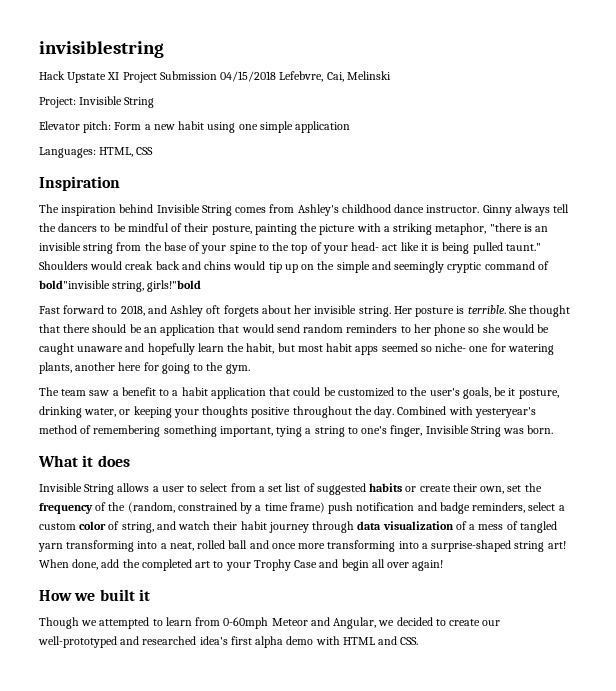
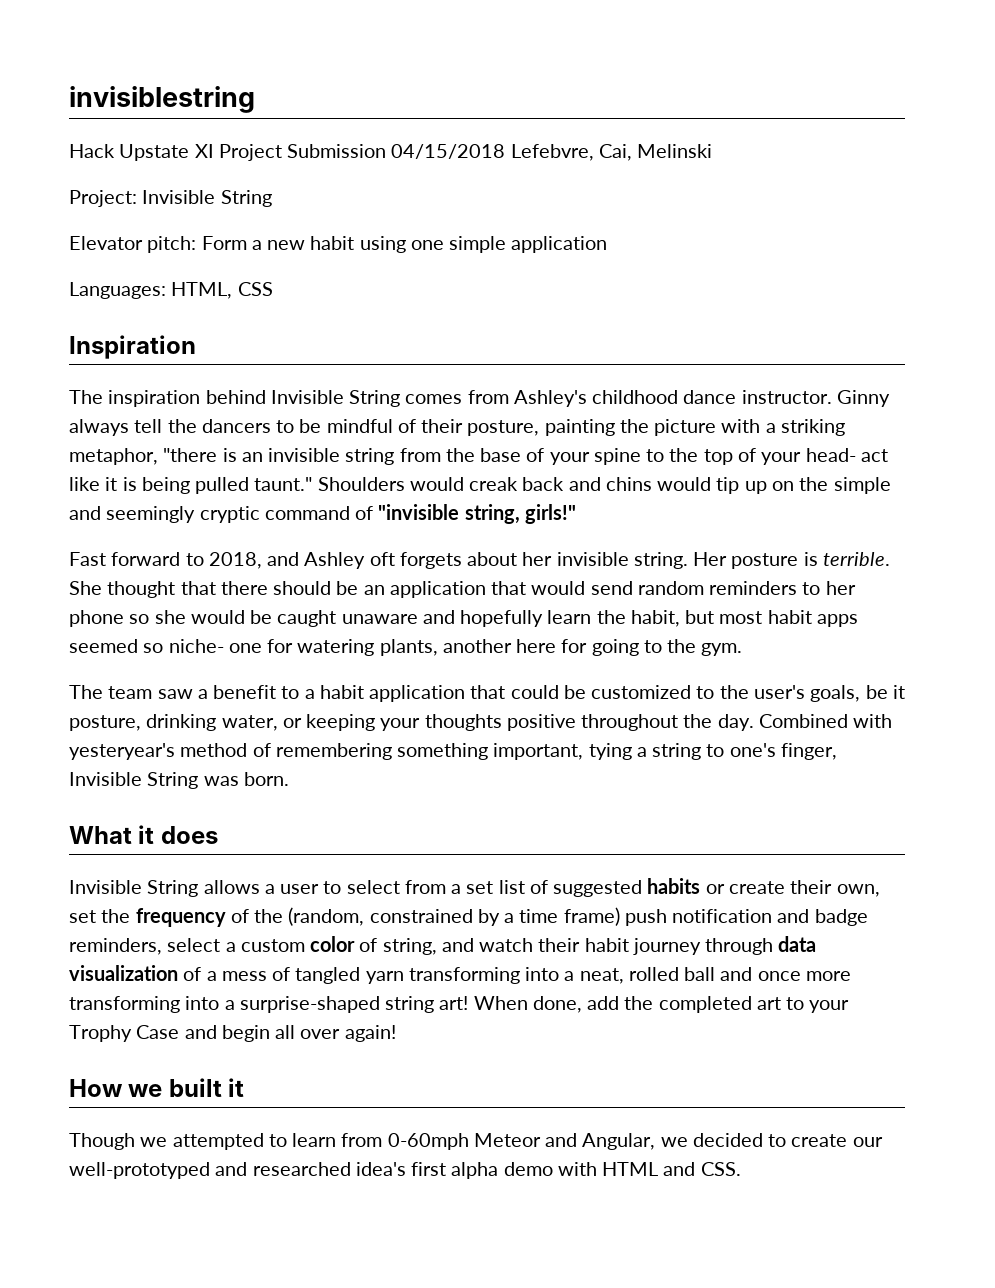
- Shoulders would creak back and chins would tip up on the simple and seemingly cryptic command of bold"invisible string, girls!"bold
+ Shoulders would creak back and chins would tip up on the simple and seemingly cryptic command of "invisible string, girls!"

